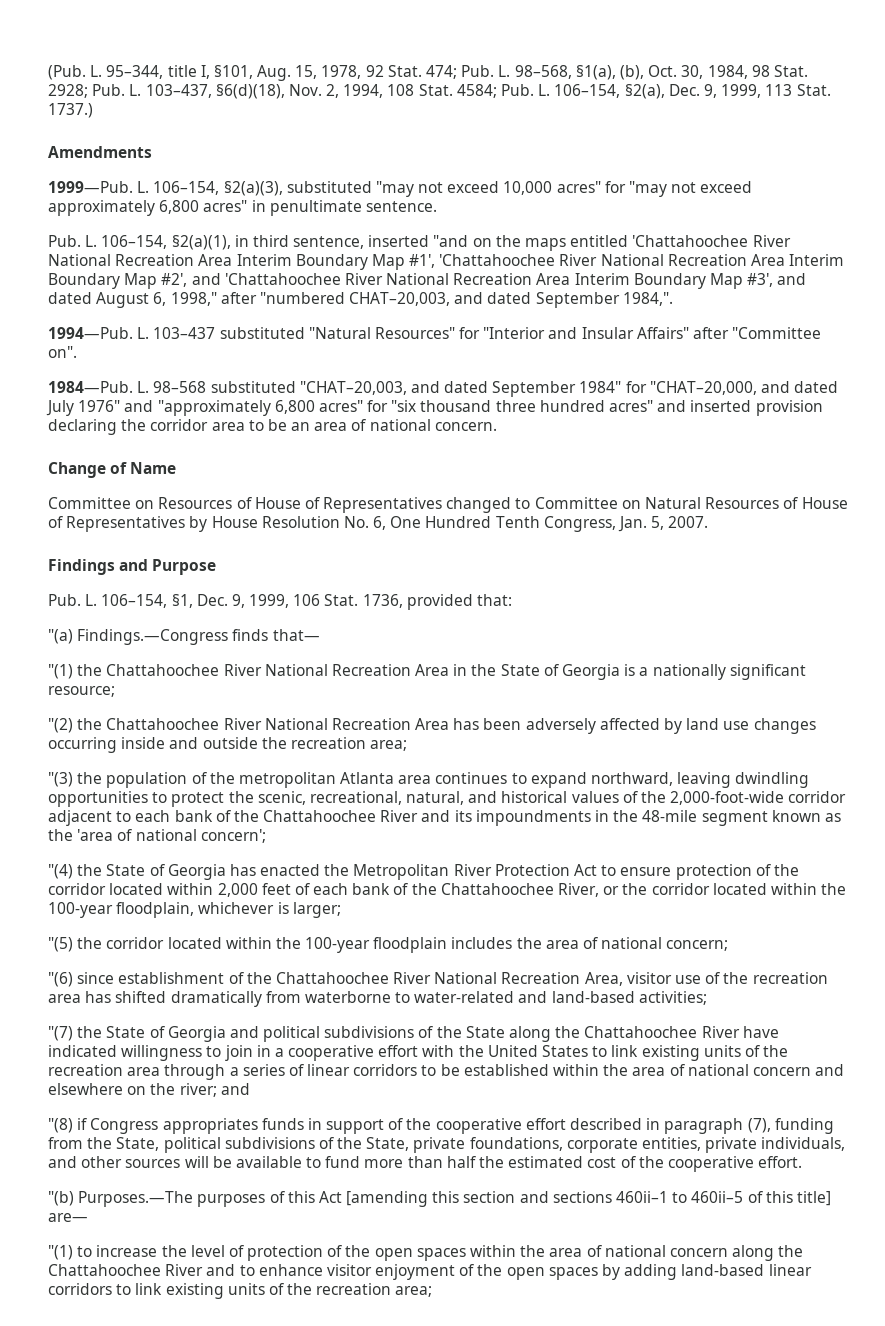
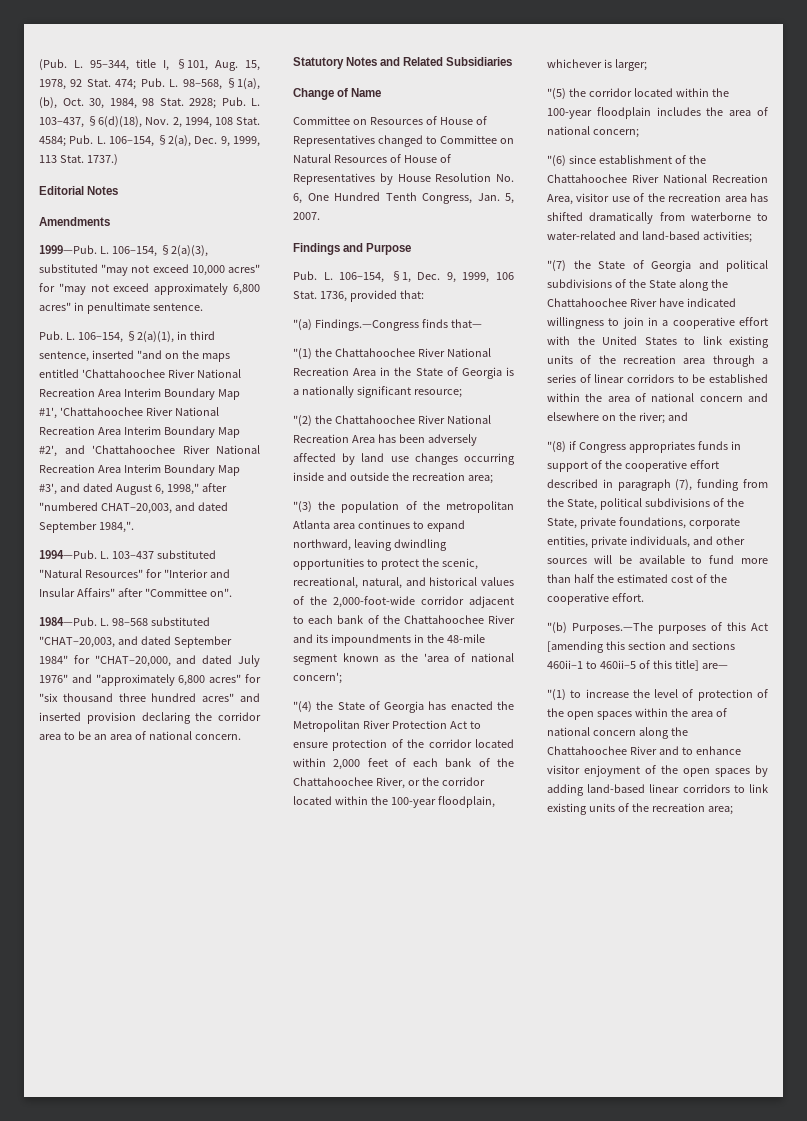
+ Editorial Notes
+ Statutory Notes and Related Subsidiaries

